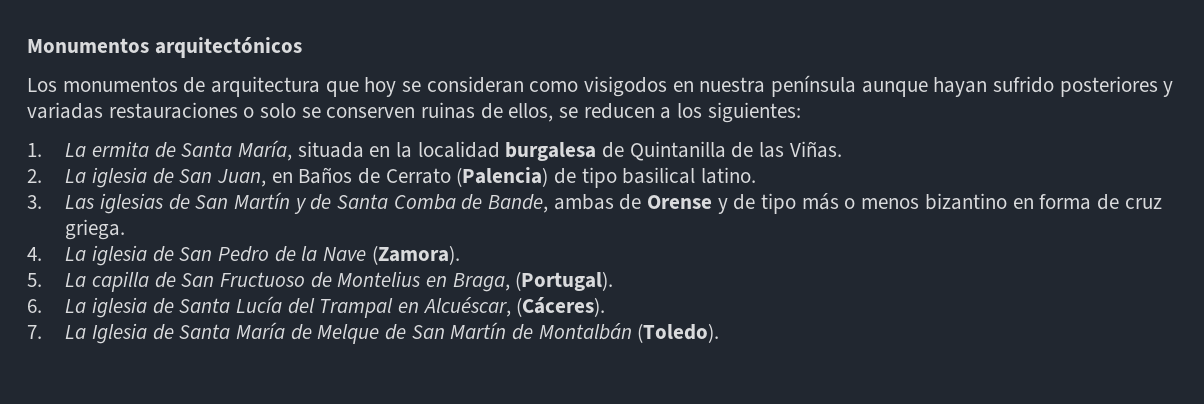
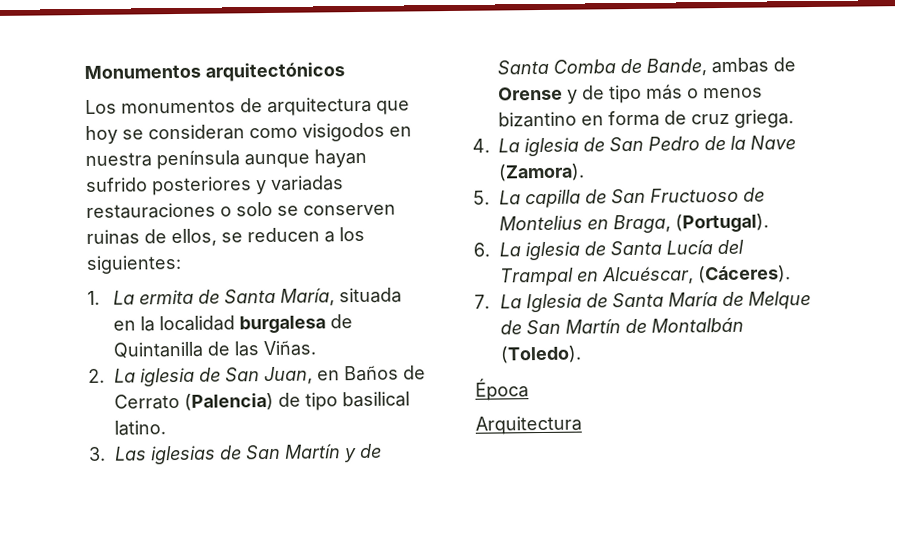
+ Época
+ Arquitectura

